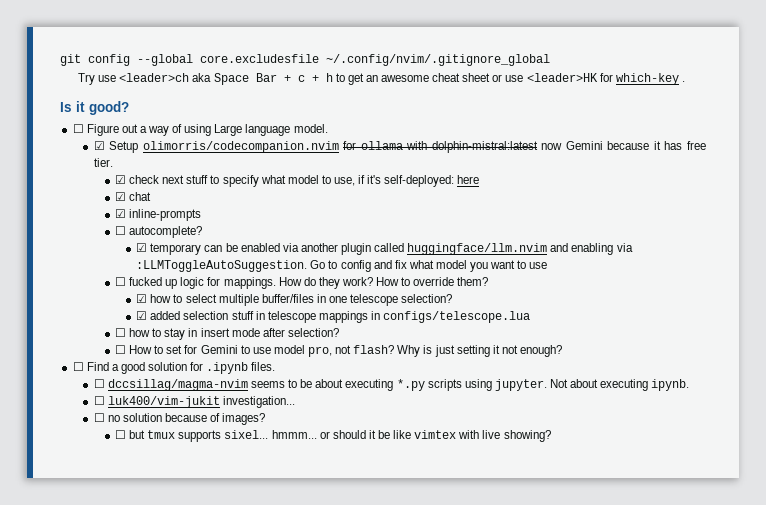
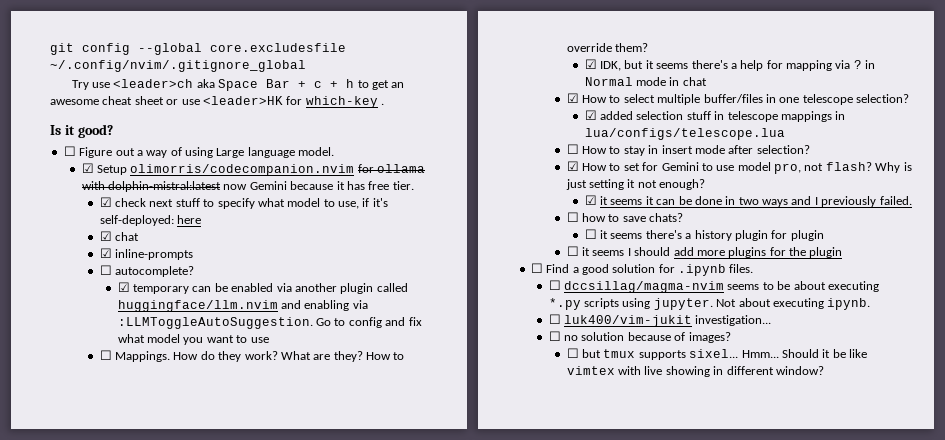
- ☐ fucked up logic for mappings.
+ ☐ Mappings.
+ What are they?
- ☑ how to select multiple buffer/files in one telescope selection?
+ ☑ IDK, but it seems there's a help for mapping via ? in Normal mode in chat
+ ☑ How to select multiple buffer/files in one telescope selection?
- ☑ added selection stuff in telescope mappings in configs/telescope.lua
- ☐ how to stay in insert mode after selection?
+ ☑ added selection stuff in telescope mappings in lua/configs/telescope.lua
+ ☐ How to stay in insert mode after selection?
- ☐ How to set for Gemini to use model pro, not flash?
+ ☑ How to set for Gemini to use model pro, not flash?
+ ☑ it seems it can be done in two ways and I previously failed.
+ ☐ how to save chats?
+ ☐ it seems there's a history plugin for plugin
+ ☐ it seems I should add more plugins for the plugin
- ☐ but tmux supports sixel... hmmm... or should it be like vimtex with live showing?
+ ☐ but tmux supports sixel... Hmm... Should it be like vimtex with live showing in different window?

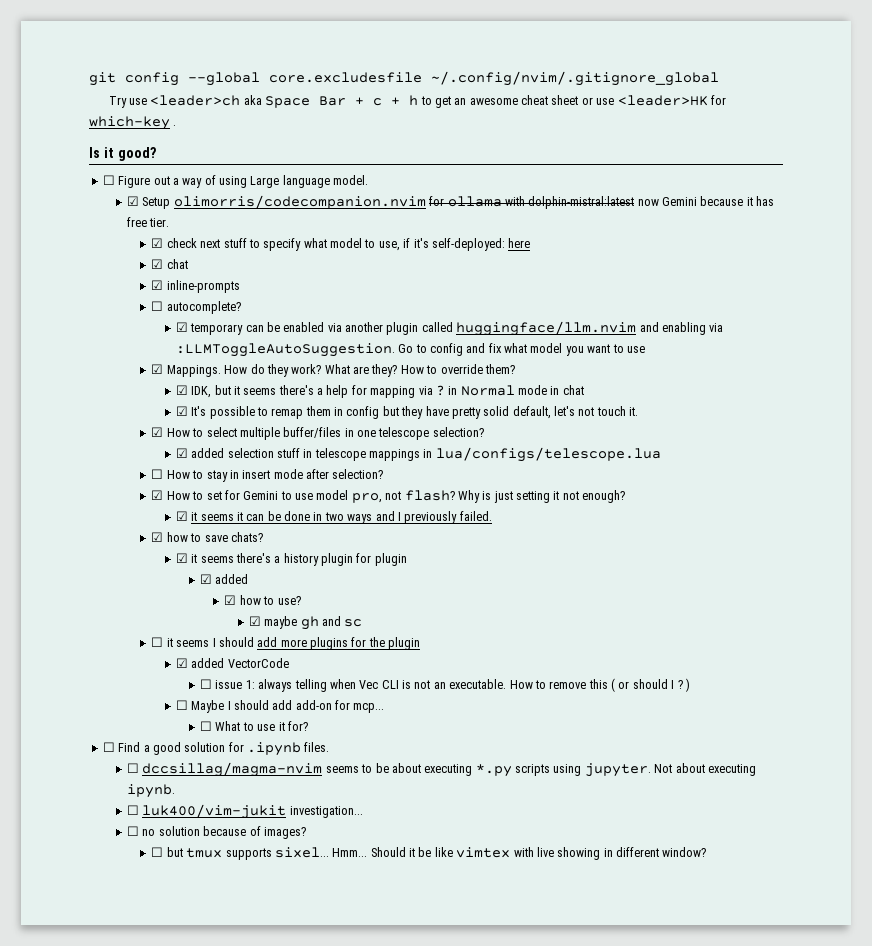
- ☐ Mappings.
+ ☑ Mappings.
+ ☑ It's possible to remap them in config but they have pretty solid default, let's not touch it.
- ☐ how to save chats?
+ ☑ how to save chats?
- ☐ it seems there's a history plugin for plugin
+ ☑ it seems there's a history plugin for plugin
+ ☑ added
+ ☑ how to use?
+ ☑ maybe gh and sc
+ ☑ added VectorCode
+ ☐ issue 1: always telling when Vec CLI is not an executable. How to remove this ( or should I ? )
+ ☐ Maybe I should add add-on for mcp...
+ ☐ What to use it for?

